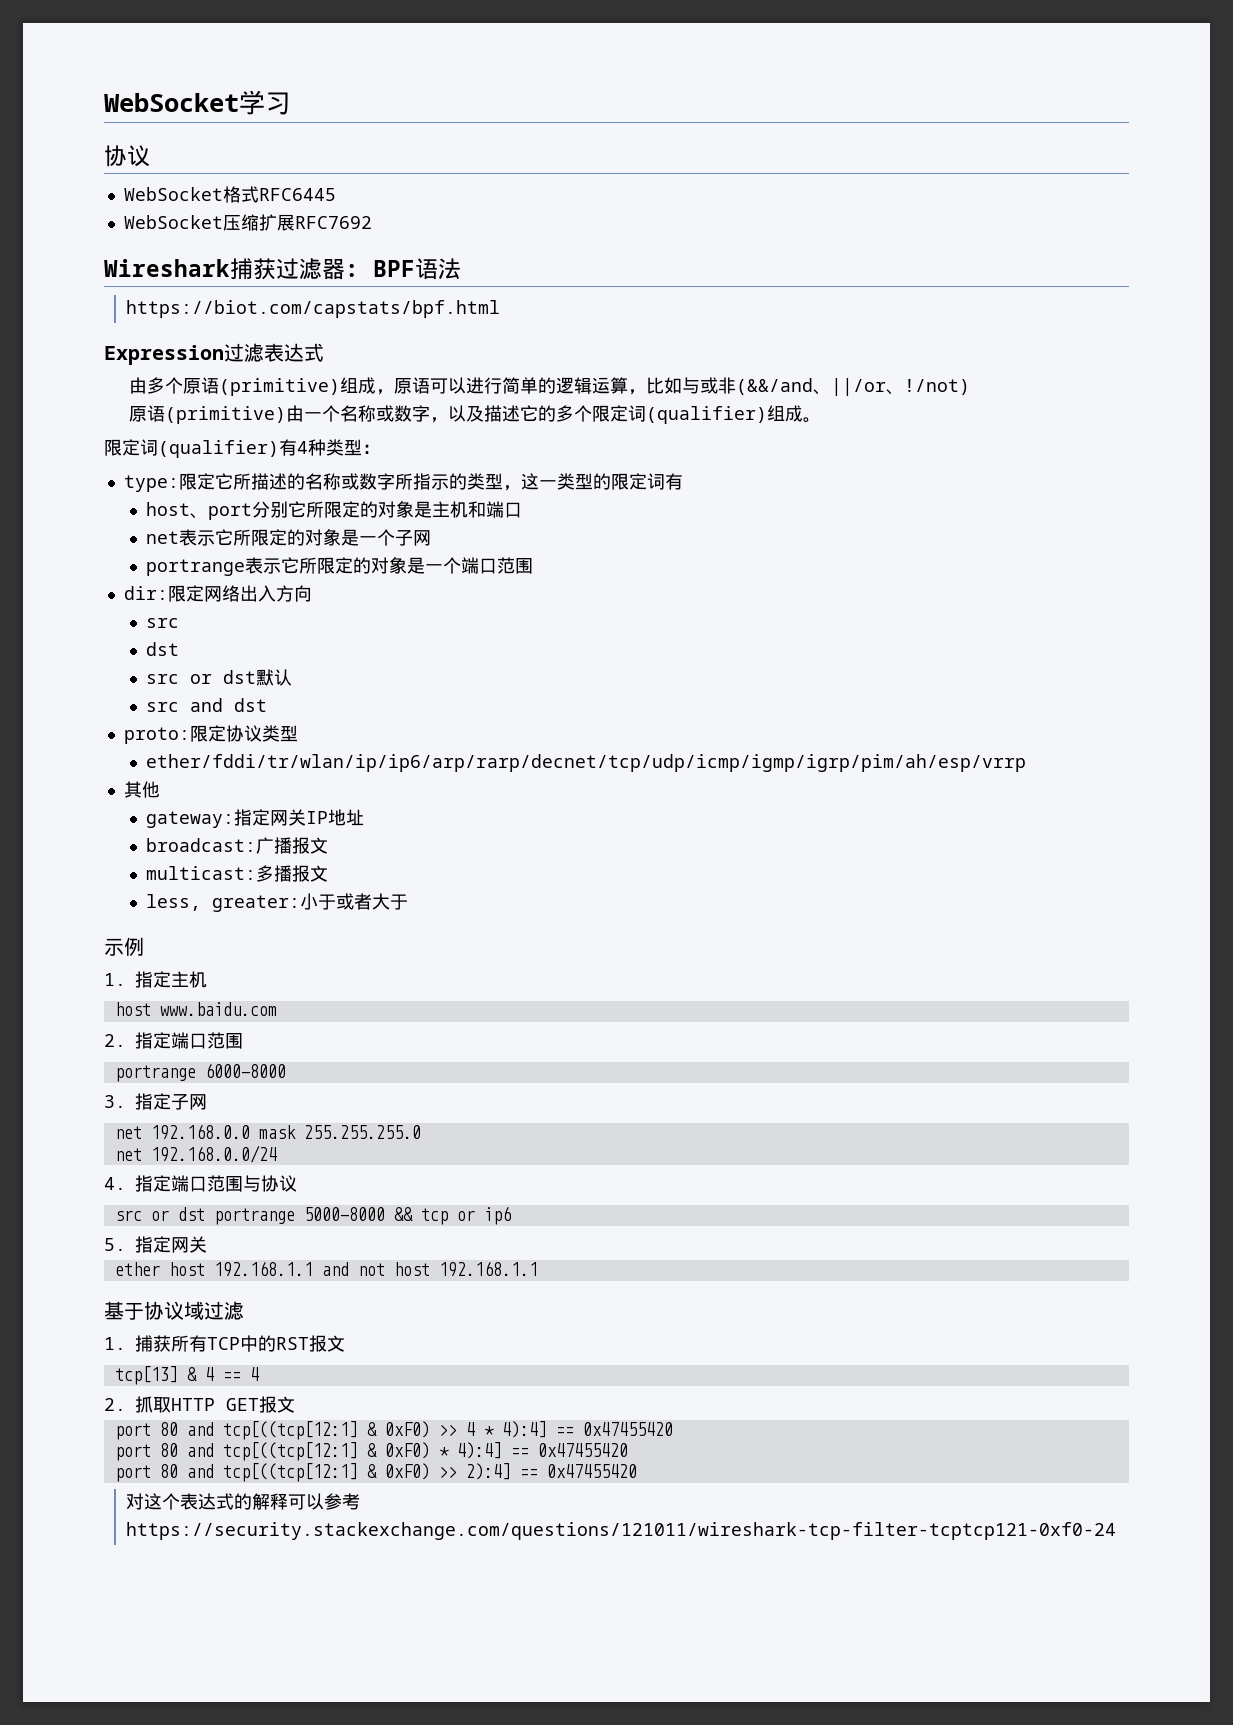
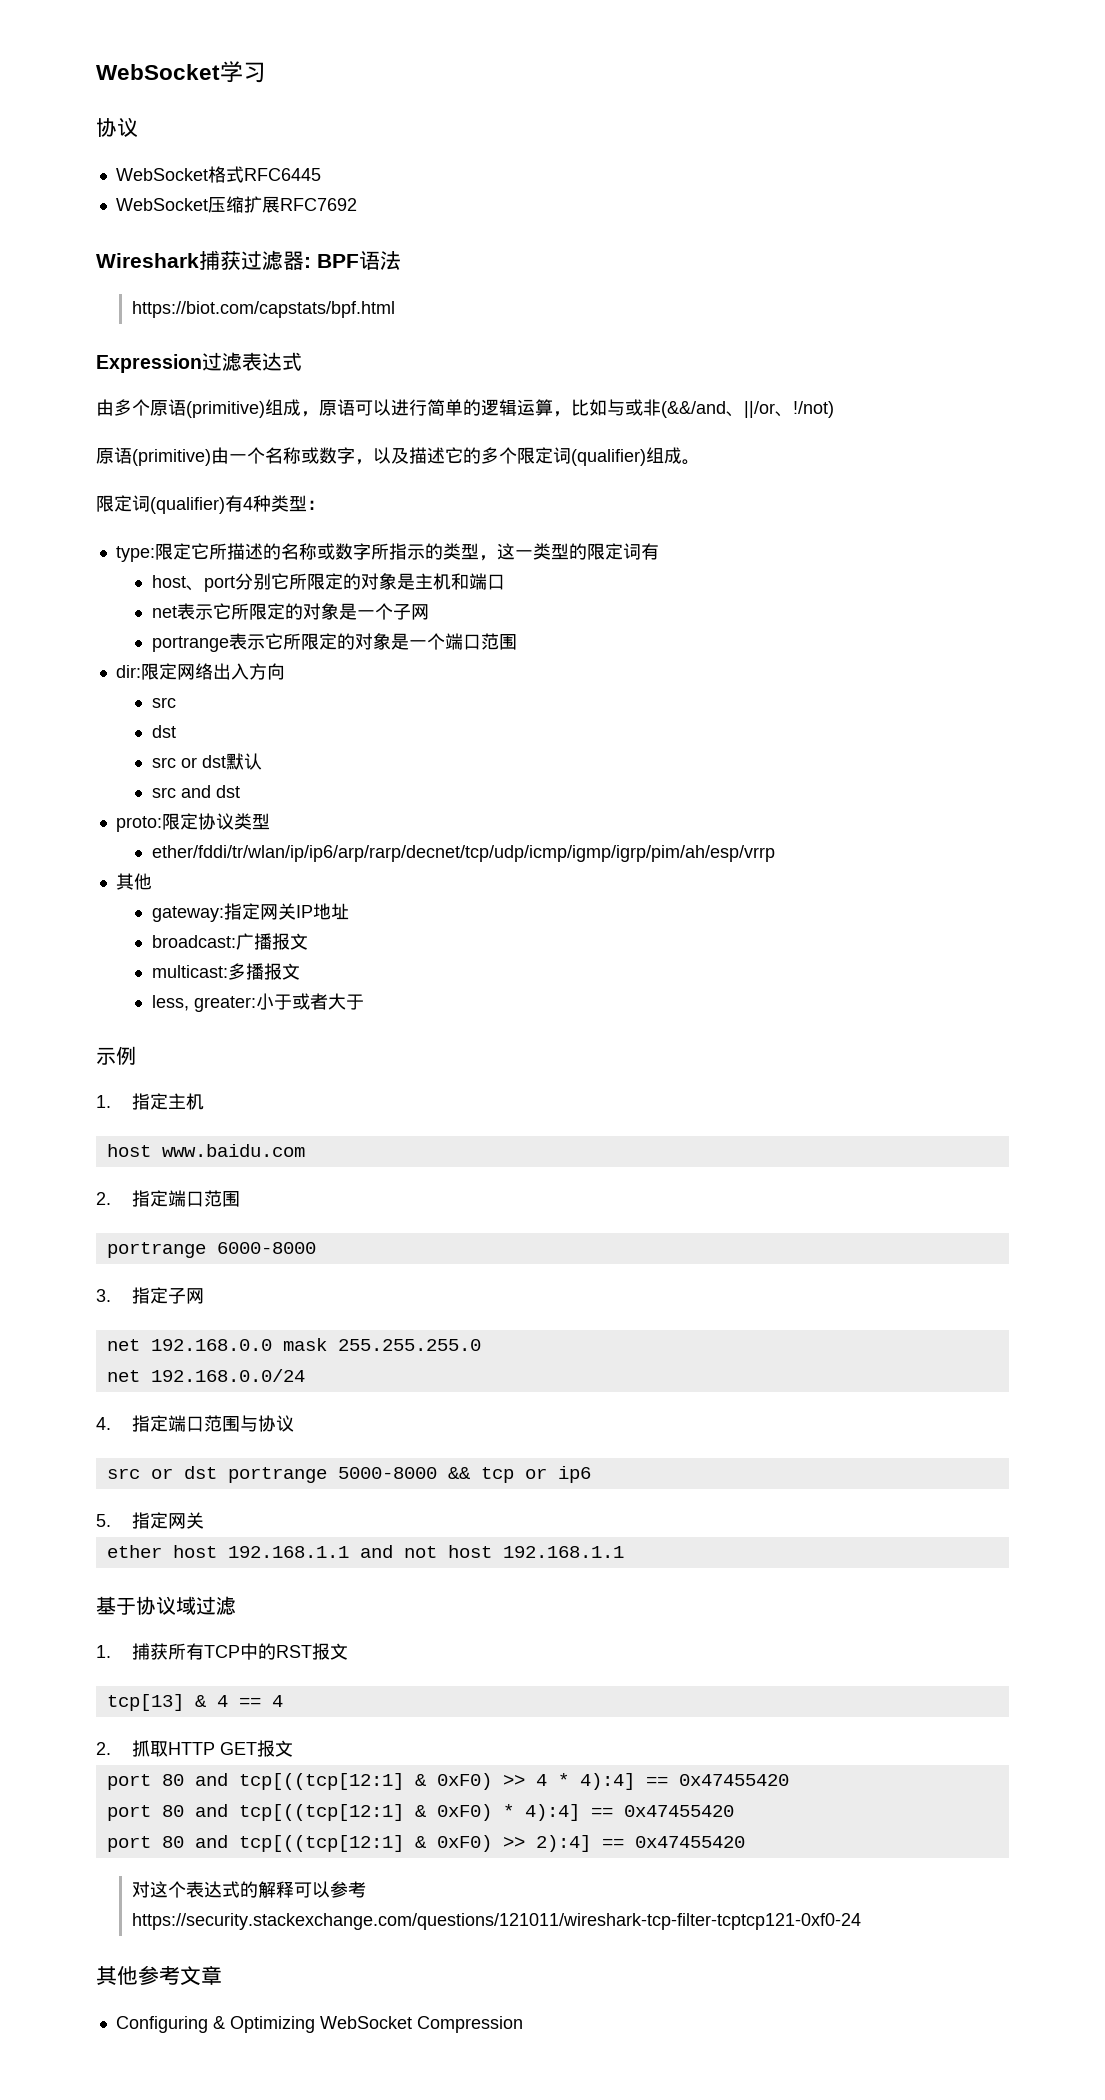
+ 其他参考文章
+ Configuring & Optimizing WebSocket Compression

